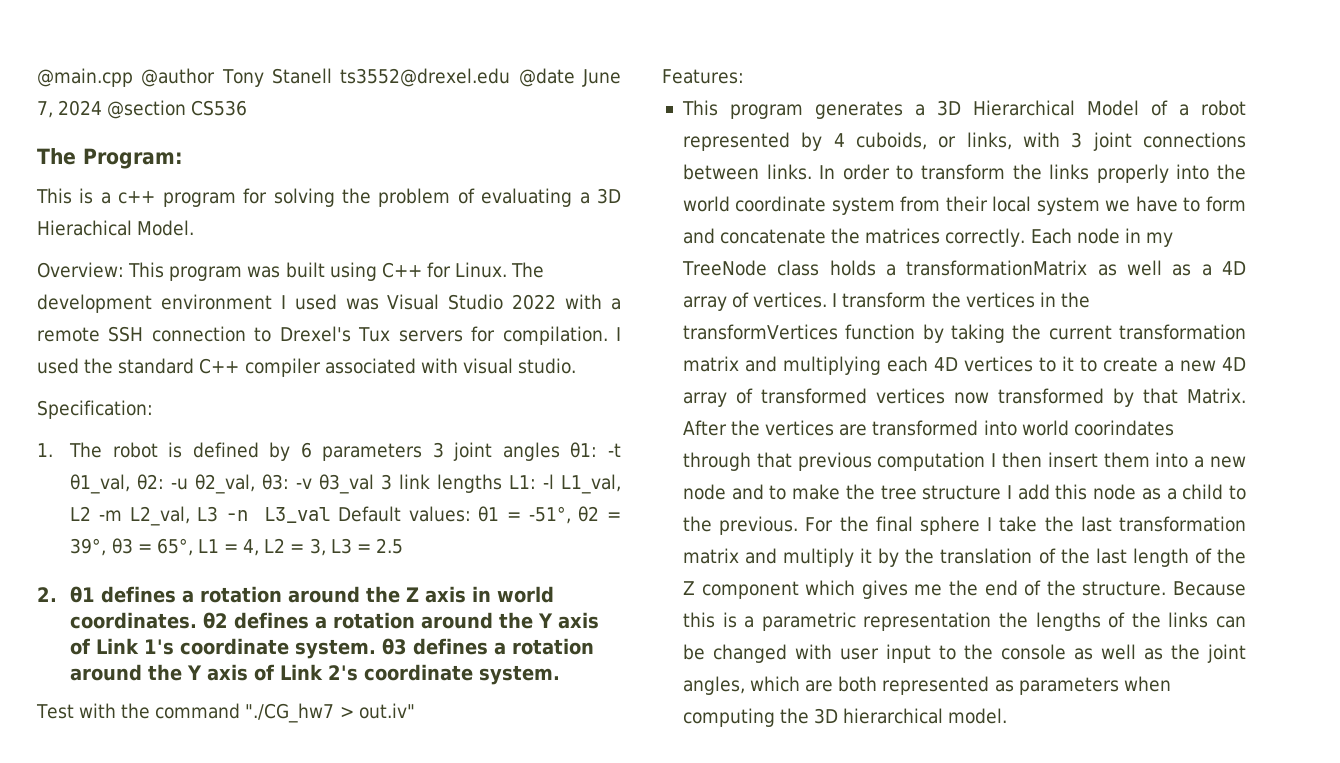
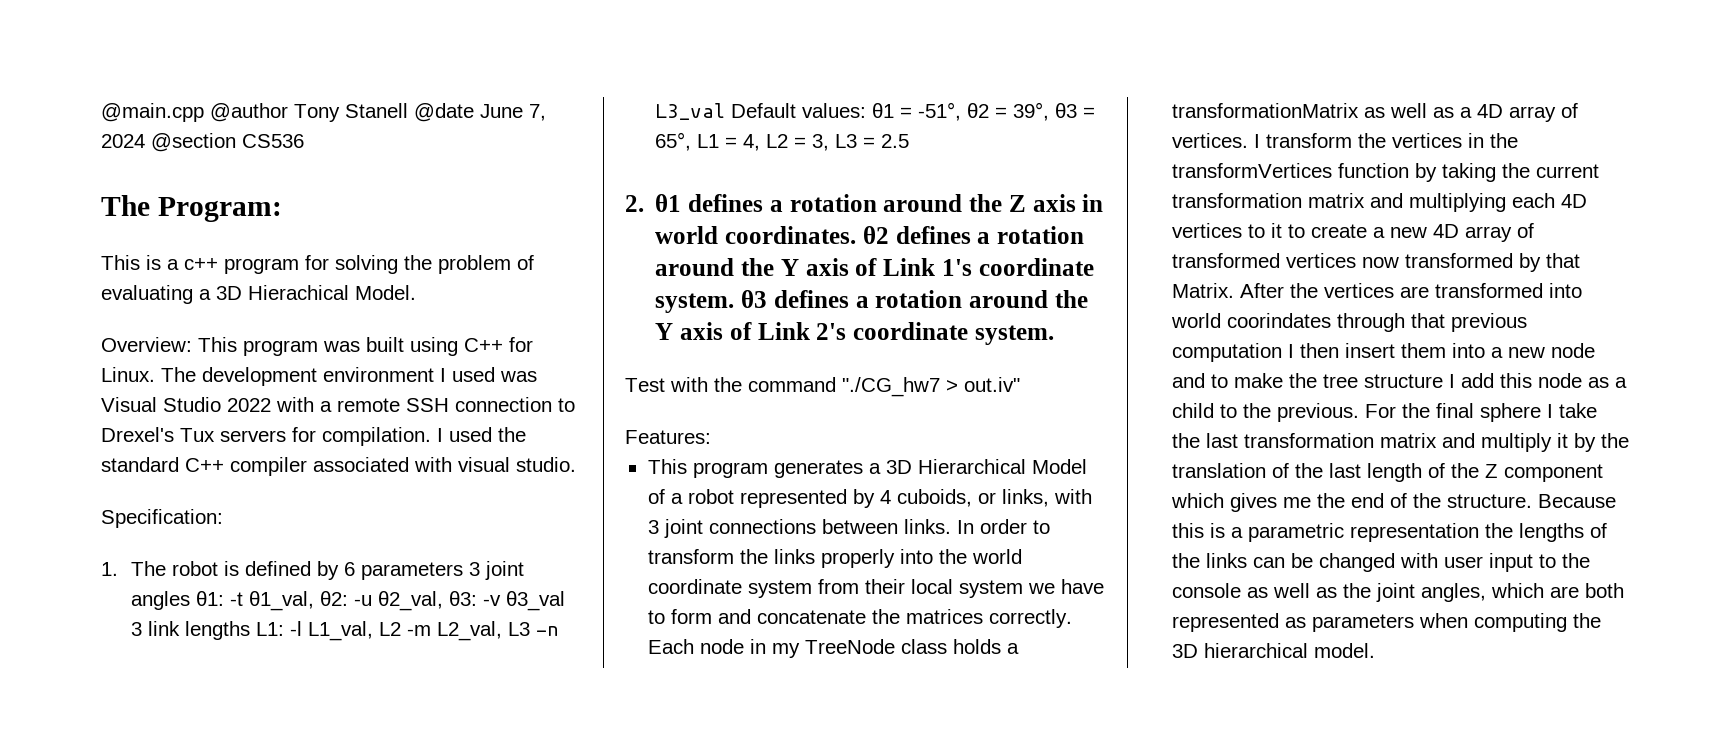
- @main.cpp @author Tony Stanell ts3552@drexel.edu @date June 7, 2024 @section CS536
+ @main.cpp @author Tony Stanell @date June 7, 2024 @section CS536

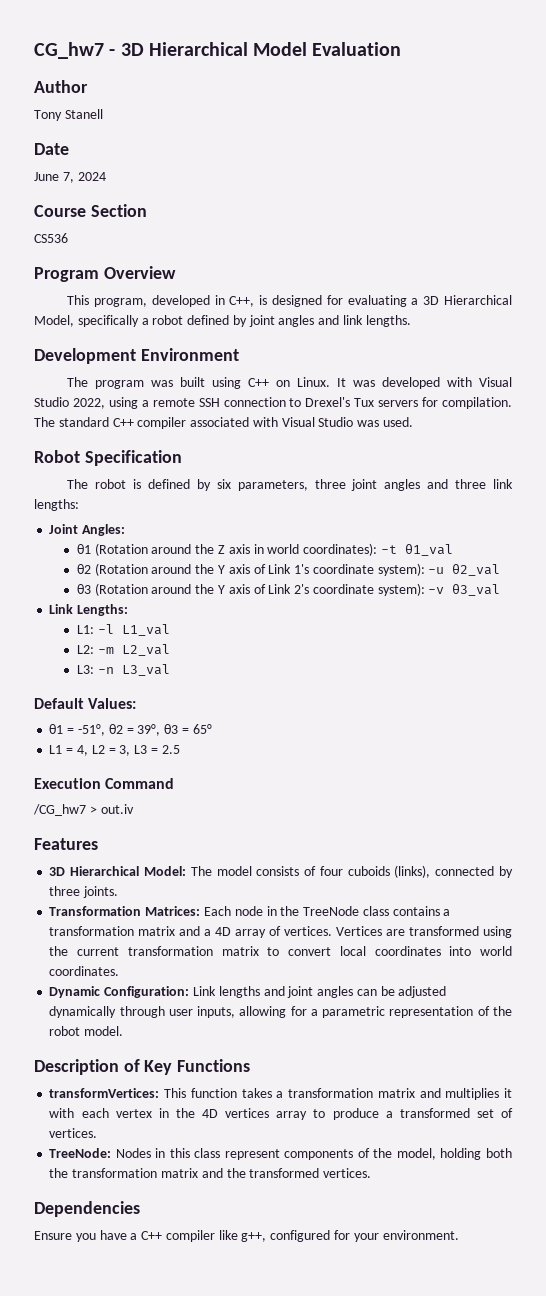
- @main.cpp @author Tony Stanell @date June 7, 2024 @section CS536
+ CG_hw7 - 3D Hierarchical Model Evaluation
+ Author
+ Tony Stanell
+ Date
+ June 7, 2024
+ Course Section
+ CS536
- The Program:
- This is a c++ program for solving the problem of evaluating a 3D Hierachical Model.
- Overview: This program was built using C++ for Linux. The development environment I used was Visual Studio 2022 with a remote SSH connection to Drexel's Tux servers for compilation.
+ Program Overview
+ This program, developed in C++, is designed for evaluating a 3D Hierarchical Model, specifically a robot defined by joint angles and link lengths.
+ Development Environment
+ The program was built using C++ on Linux. It was developed with Visual Studio 2022, using a remote SSH connection to Drexel's Tux servers for compilation.
- I used the standard C++ compiler associated with visual studio.
- Specification:
- 1. The robot is defined by 6 parameters 3 joint angles θ1: -t θ1_val, θ2: -u θ2_val, θ3: -v θ3_val 3 link lengths L1: -l L1_val, L2 -m L2_val, L3 -n L3_val Default values: θ1 = -51°, θ2 = 39°, θ3 = 65°, L1 = 4, L2 = 3, L3 = 2.5
+ The standard C++ compiler associated with Visual Studio was used.
+ Robot Specification
+ The robot is defined by six parameters, three joint angles and three link lengths:
+ Joint Angles:
+ θ1 (Rotation around the Z axis in world coordinates): -t θ1_val
+ θ2 (Rotation around the Y axis of Link 1's coordinate system): -u θ2_val
+ θ3 (Rotation around the Y axis of Link 2's coordinate system): -v θ3_val
+ Link Lengths:
+ L1: -l L1_val
+ L2: -m L2_val
+ L3: -n L3_val
+ Default Values:
+ θ1 = -51°, θ2 = 39°, θ3 = 65°
+ L1 = 4, L2 = 3, L3 = 2.5
- 2. θ1 defines a rotation around the Z axis in world coordinates. θ2 defines a rotation around the Y axis of Link 1's coordinate system. θ3 defines a rotation around the Y axis of Link 2's coordinate system.
- Test with the command "./CG_hw7 > out.iv"
- Features:
- This program generates a 3D Hierarchical Model of a robot represented by 4 cuboids, or links, with 3 joint connections between links. In order to transform the links properly into the world coordinate system from their local system we have to form and concatenate the matrices correctly. Each node in my TreeNode class holds a transformationMatrix as well as a 4D array of vertices.
+ Execution Command
+ /CG_hw7 > out.iv
+ Features
+ 3D Hierarchical Model: The model consists of four cuboids (links), connected by three joints.
+ Transformation Matrices: Each node in the TreeNode class contains a transformation matrix and a 4D array of vertices.
- I transform the vertices in the transformVertices function by taking the current transformation matrix and multiplying each 4D vertices to it to create a new 4D array of transformed vertices now transformed by that Matrix. After the vertices are transformed into world coorindates through that previous computation I then insert them into a new node and to make the tree structure I add this node as a child to the previous. For the final sphere I take the last transformation matrix and multiply it by the translation of the last length of the Z component which gives me the end of the structure. Because this is a parametric representation the lengths of the links can be changed with user input to the console as well as the joint angles, which are both represented as parameters when computing the 3D hierarchical model.
+ Vertices are transformed using the current transformation matrix to convert local coordinates into world coordinates.
+ Dynamic Configuration: Link lengths and joint angles can be adjusted dynamically through user inputs, allowing for a parametric representation of the robot model.
+ Description of Key Functions
+ transformVertices: This function takes a transformation matrix and multiplies it with each vertex in the 4D vertices array to produce a transformed set of vertices.
+ TreeNode: Nodes in this class represent components of the model, holding both the transformation matrix and the transformed vertices.
+ Dependencies
+ Ensure you have a C++ compiler like g++, configured for your environment.

